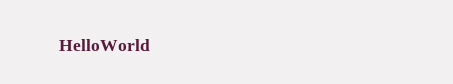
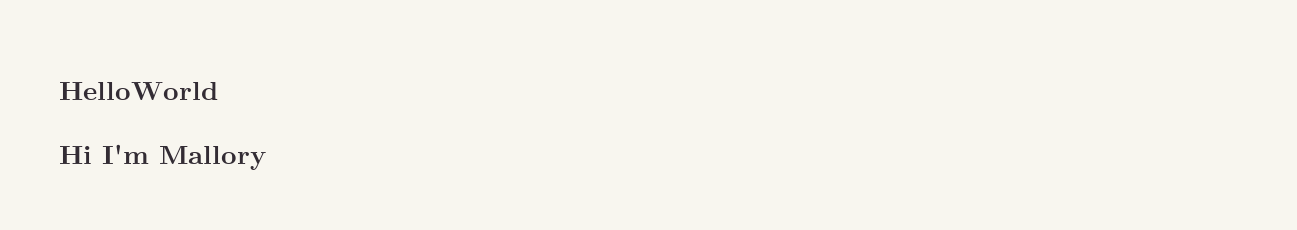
+ Hi I'm Mallory

